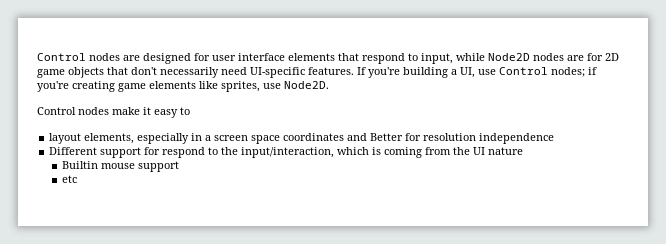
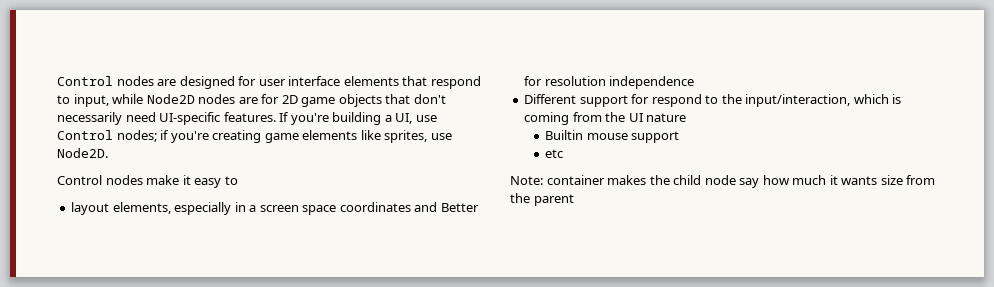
+ Note: container makes the child node say how much it wants size from the parent

